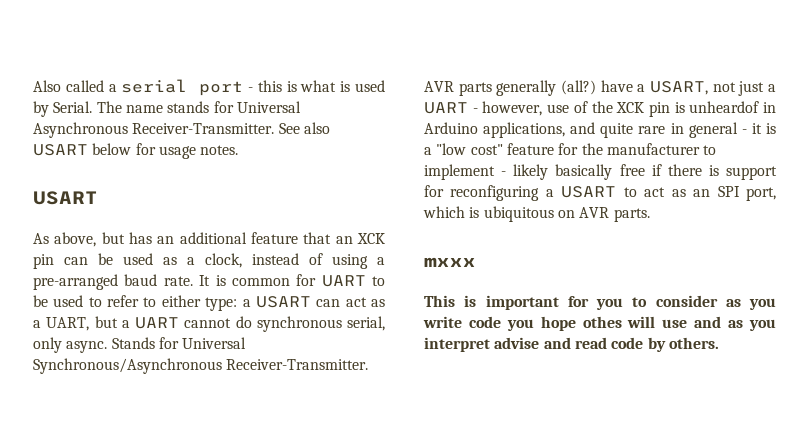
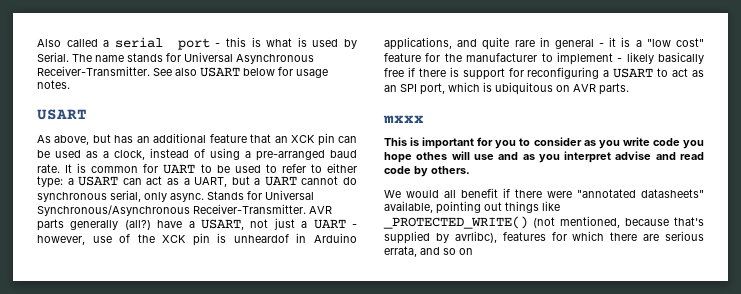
+ We would all benefit if there were "annotated datasheets" available, pointing out things like _PROTECTED_WRITE() (not mentioned, because that's supplied by avrlibc), features for which there are serious errata, and so on

